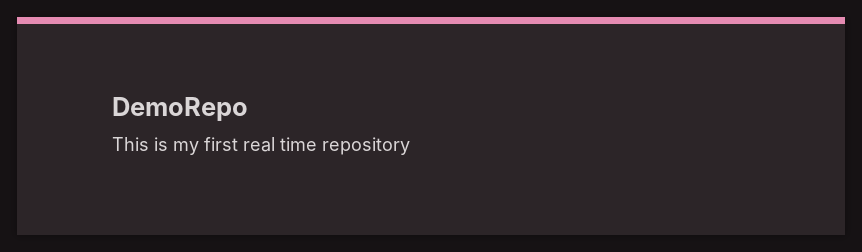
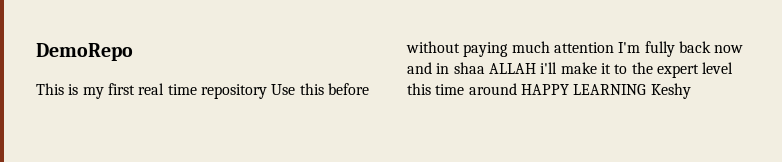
- This is my first real time repository
+ This is my first real time repository Use this before without paying much attention I'm fully back now and in shaa ALLAH i'll make it to the expert level this time around HAPPY LEARNING Keshy

